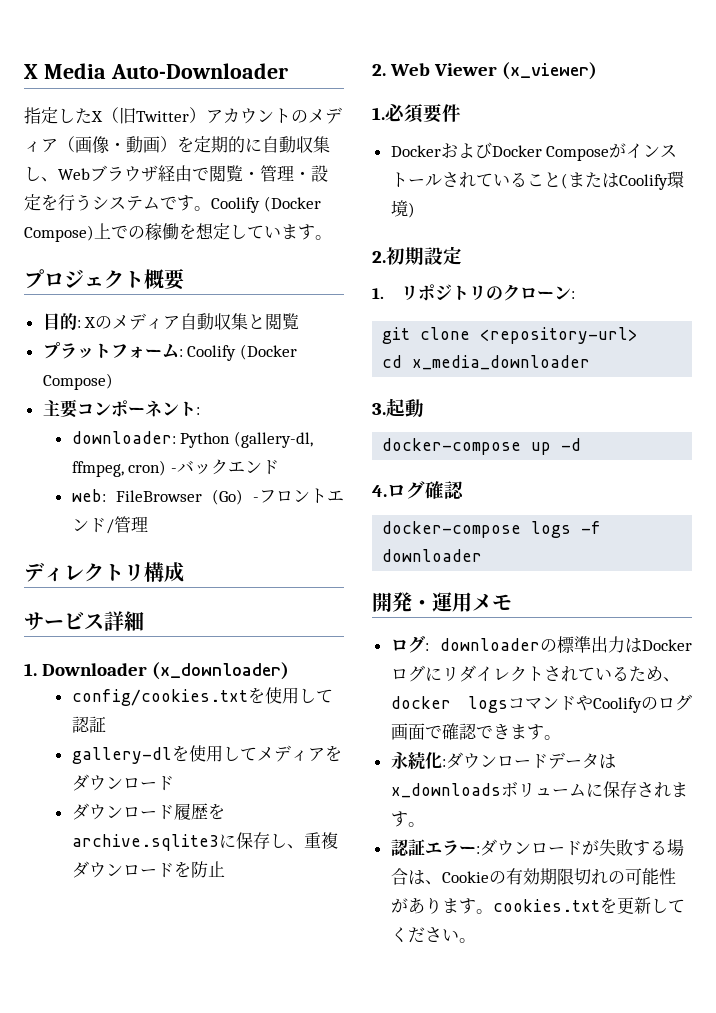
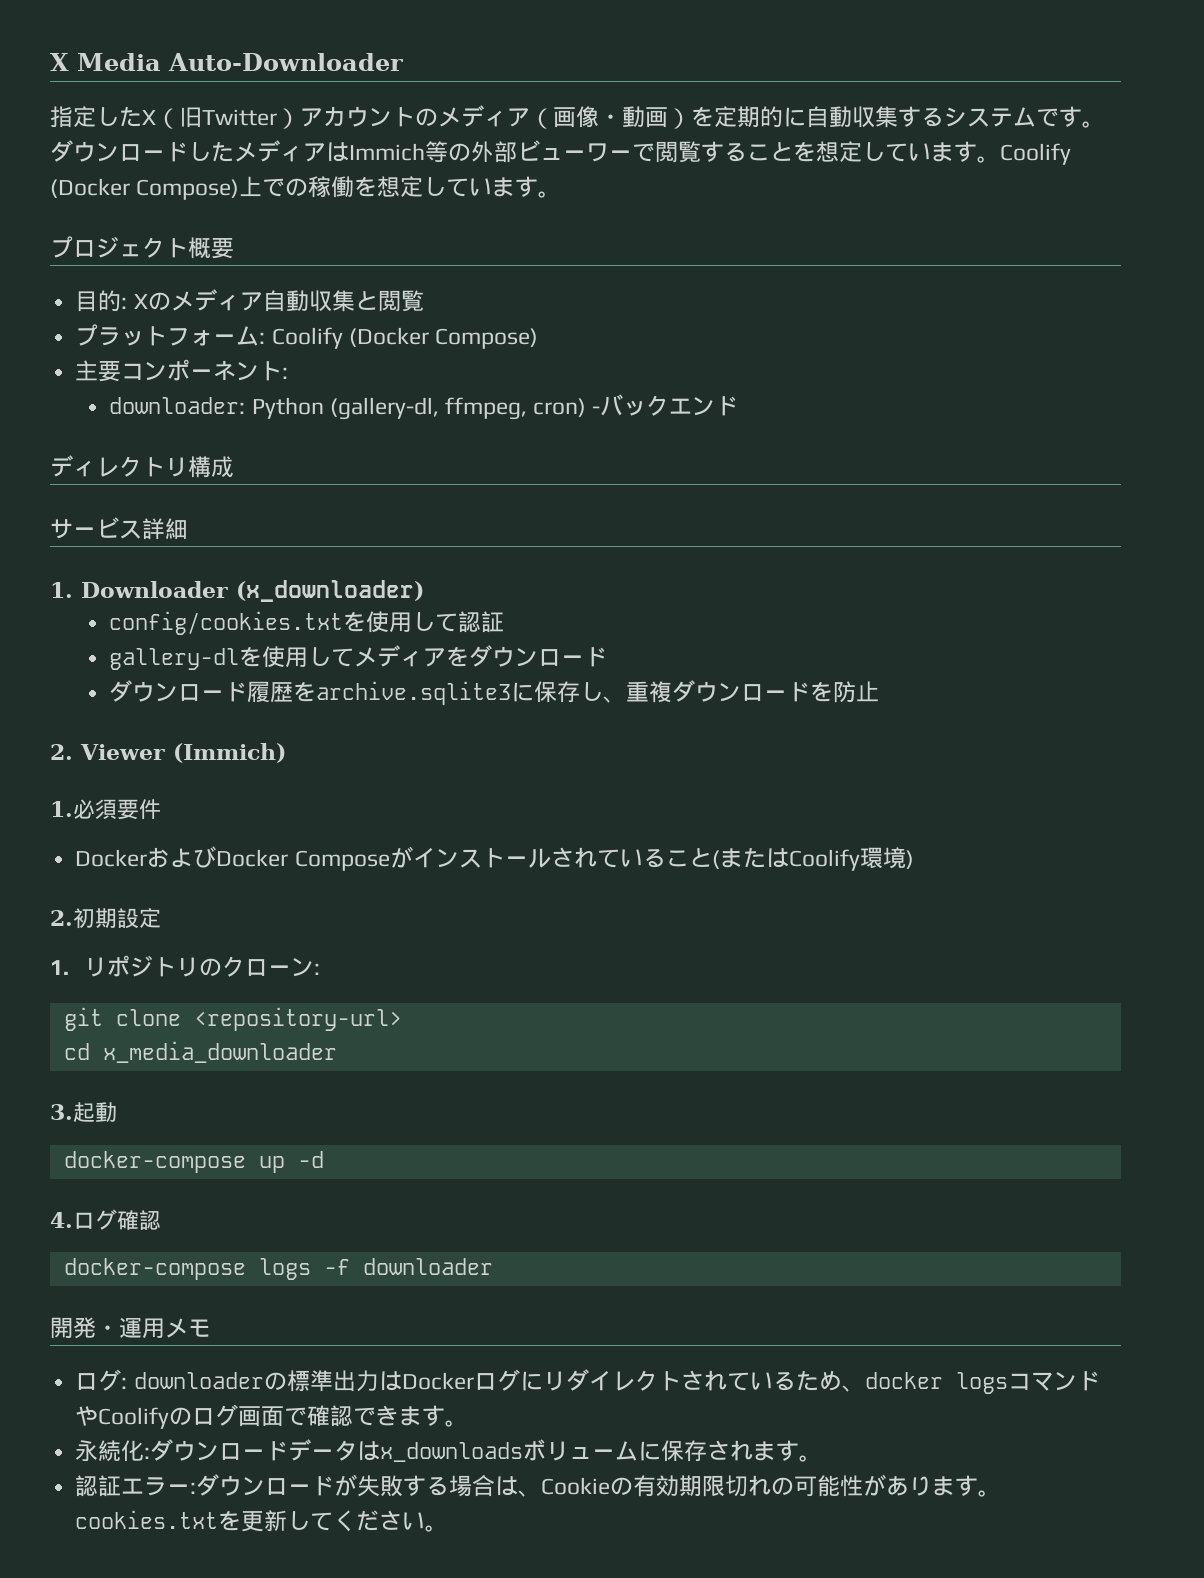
- 指定したX（旧Twitter）アカウントのメディア（画像・動画）を定期的に自動収集し、Webブラウザ経由で閲覧・管理・設定を行うシステムです。
+ 指定したX（旧Twitter）アカウントのメディア（画像・動画）を定期的に自動収集するシステムです。ダウンロードしたメディアはImmich等の外部ビューワーで閲覧することを想定しています。
- web: FileBrowser (Go) -フロントエンド/管理
- 2. Web Viewer (x_viewer)
+ 2. Viewer (Immich)

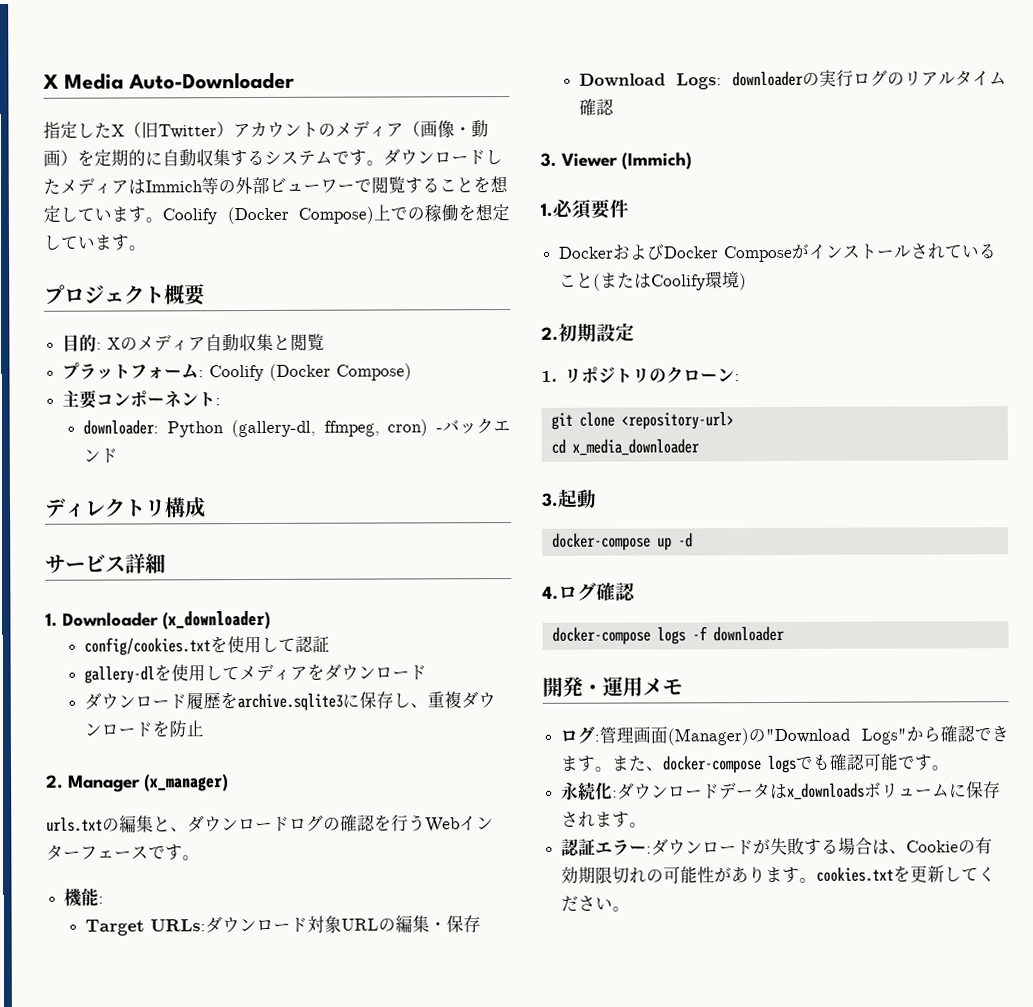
- 2. Viewer (Immich)
+ 2. Manager (x_manager)
+ urls.txtの編集と、ダウンロードログの確認を行うWebインターフェースです。
+ 機能:
+ Target URLs:ダウンロード対象URLの編集・保存
+ Download Logs: downloaderの実行ログのリアルタイム確認
+ 3. Viewer (Immich)
- ログ: downloaderの標準出力はDockerログにリダイレクトされているため、docker logsコマンドやCoolifyのログ画面で確認できます。
+ ログ:管理画面(Manager)の"Download Logs"から確認できます。また、docker-compose logsでも確認可能です。

